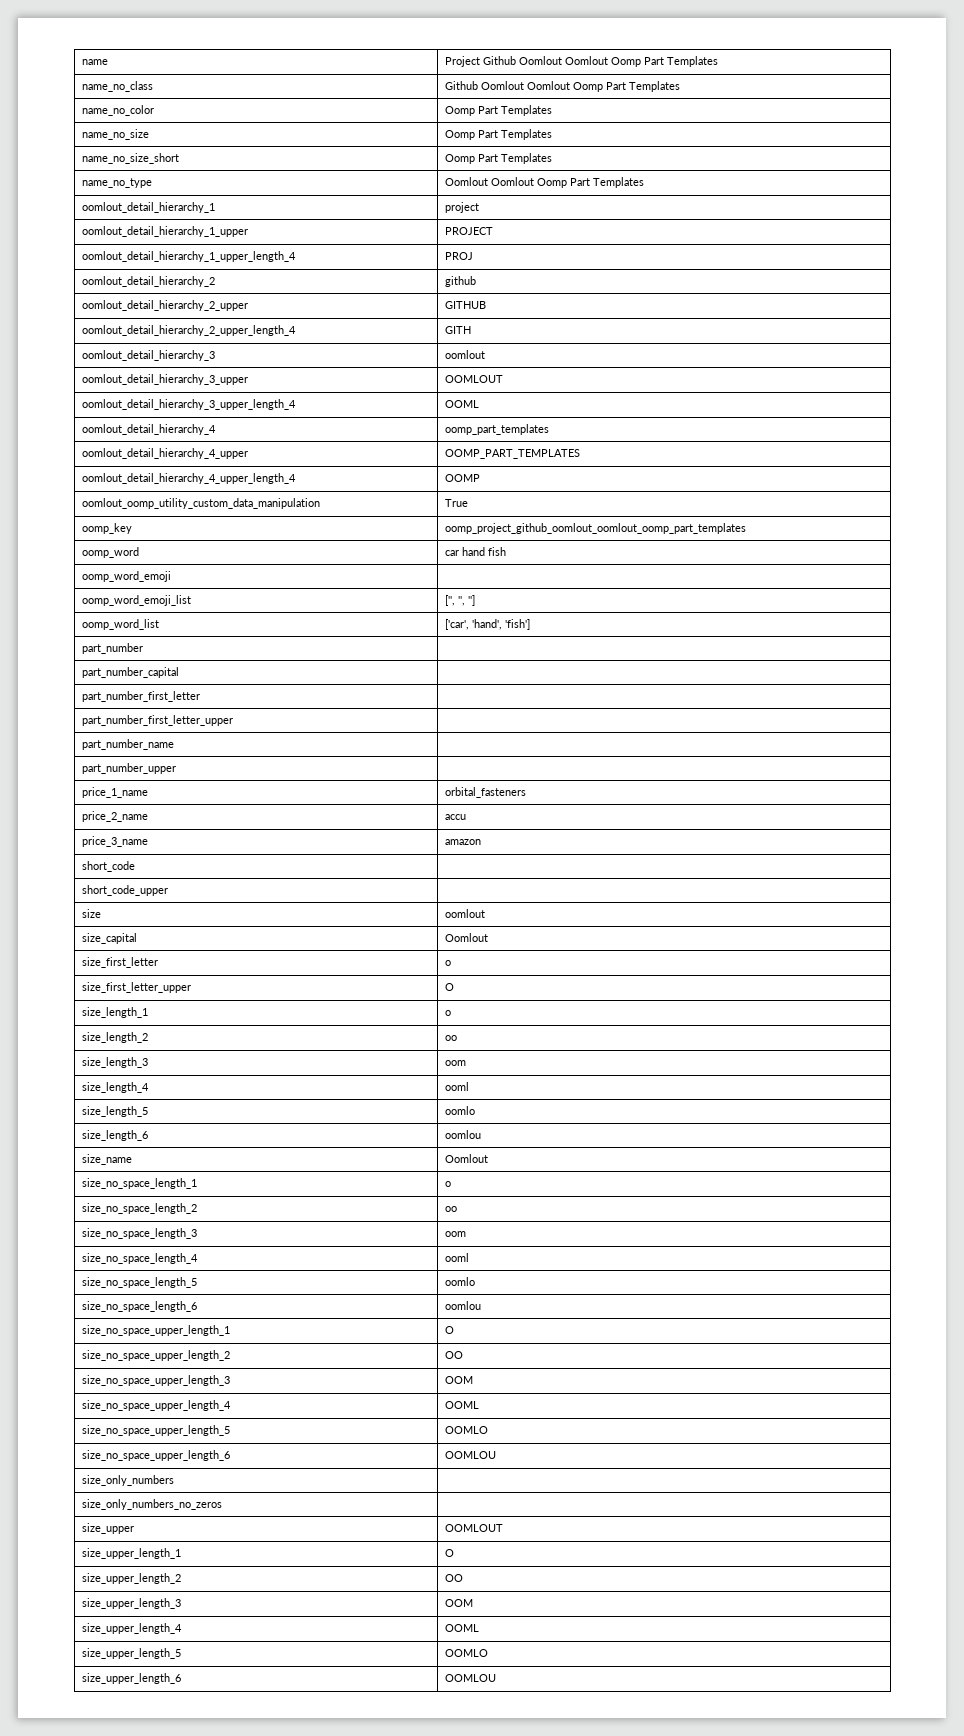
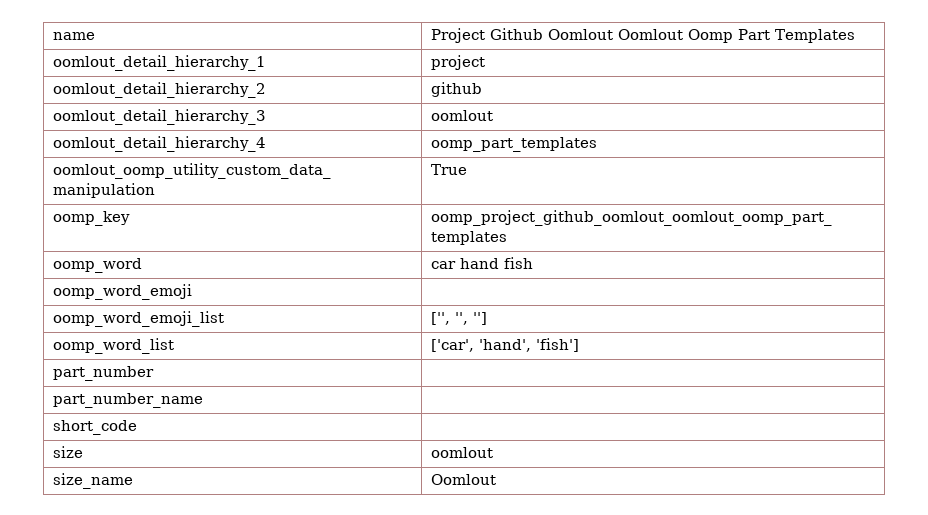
- name_no_class | Github Oomlout Oomlout Oomp Part Templates
- name_no_color | Oomp Part Templates
- name_no_size | Oomp Part Templates
- name_no_size_short | Oomp Part Templates
- name_no_type | Oomlout Oomlout Oomp Part Templates
  oomlout_detail_hierarchy_1 | project
- oomlout_detail_hierarchy_1_upper | PROJECT
- oomlout_detail_hierarchy_1_upper_length_4 | PROJ
  oomlout_detail_hierarchy_2 | github
- oomlout_detail_hierarchy_2_upper | GITHUB
- oomlout_detail_hierarchy_2_upper_length_4 | GITH
  oomlout_detail_hierarchy_3 | oomlout
- oomlout_detail_hierarchy_3_upper | OOMLOUT
- oomlout_detail_hierarchy_3_upper_length_4 | OOML
  oomlout_detail_hierarchy_4 | oomp_part_templates
- oomlout_detail_hierarchy_4_upper | OOMP_PART_TEMPLATES
- oomlout_detail_hierarchy_4_upper_length_4 | OOMP
- part_number_capital |
- part_number_first_letter |
- part_number_first_letter_upper |
  part_number_name |
- part_number_upper |
- price_1_name | orbital_fasteners
- price_2_name | accu
- price_3_name | amazon
- short_code_upper |
- size_capital | Oomlout
- size_first_letter | o
- size_first_letter_upper | O
- size_length_1 | o
- size_length_2 | oo
- size_length_3 | oom
- size_length_4 | ooml
- size_length_5 | oomlo
- size_length_6 | oomlou
  size_name | Oomlout
- size_no_space_length_1 | o
- size_no_space_length_2 | oo
- size_no_space_length_3 | oom
- size_no_space_length_4 | ooml
- size_no_space_length_5 | oomlo
- size_no_space_length_6 | oomlou
- size_no_space_upper_length_1 | O
- size_no_space_upper_length_2 | OO
- size_no_space_upper_length_3 | OOM
- size_no_space_upper_length_4 | OOML
- size_no_space_upper_length_5 | OOMLO
- size_no_space_upper_length_6 | OOMLOU
- size_only_numbers |
- size_only_numbers_no_zeros |
- size_upper | OOMLOUT
- size_upper_length_1 | O
- size_upper_length_2 | OO
- size_upper_length_3 | OOM
- size_upper_length_4 | OOML
- size_upper_length_5 | OOMLO
- size_upper_length_6 | OOMLOU

